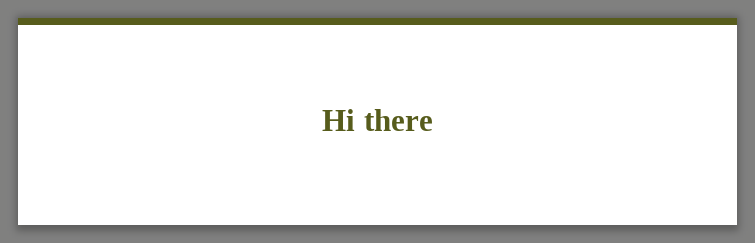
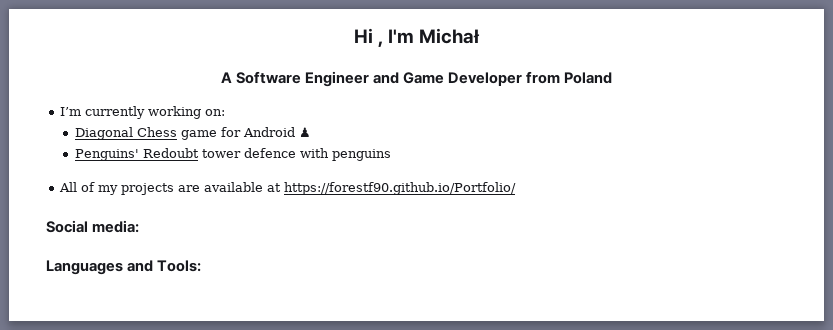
- Hi there
+ Hi , I'm Michał
+ A Software Engineer and Game Developer from Poland
+ I’m currently working on:
+ Diagonal Chess game for Android ♟
+ Penguins' Redoubt tower defence with penguins
+ All of my projects are available at https://forestf90.github.io/Portfolio/
+ Social media:
+ Languages and Tools:

